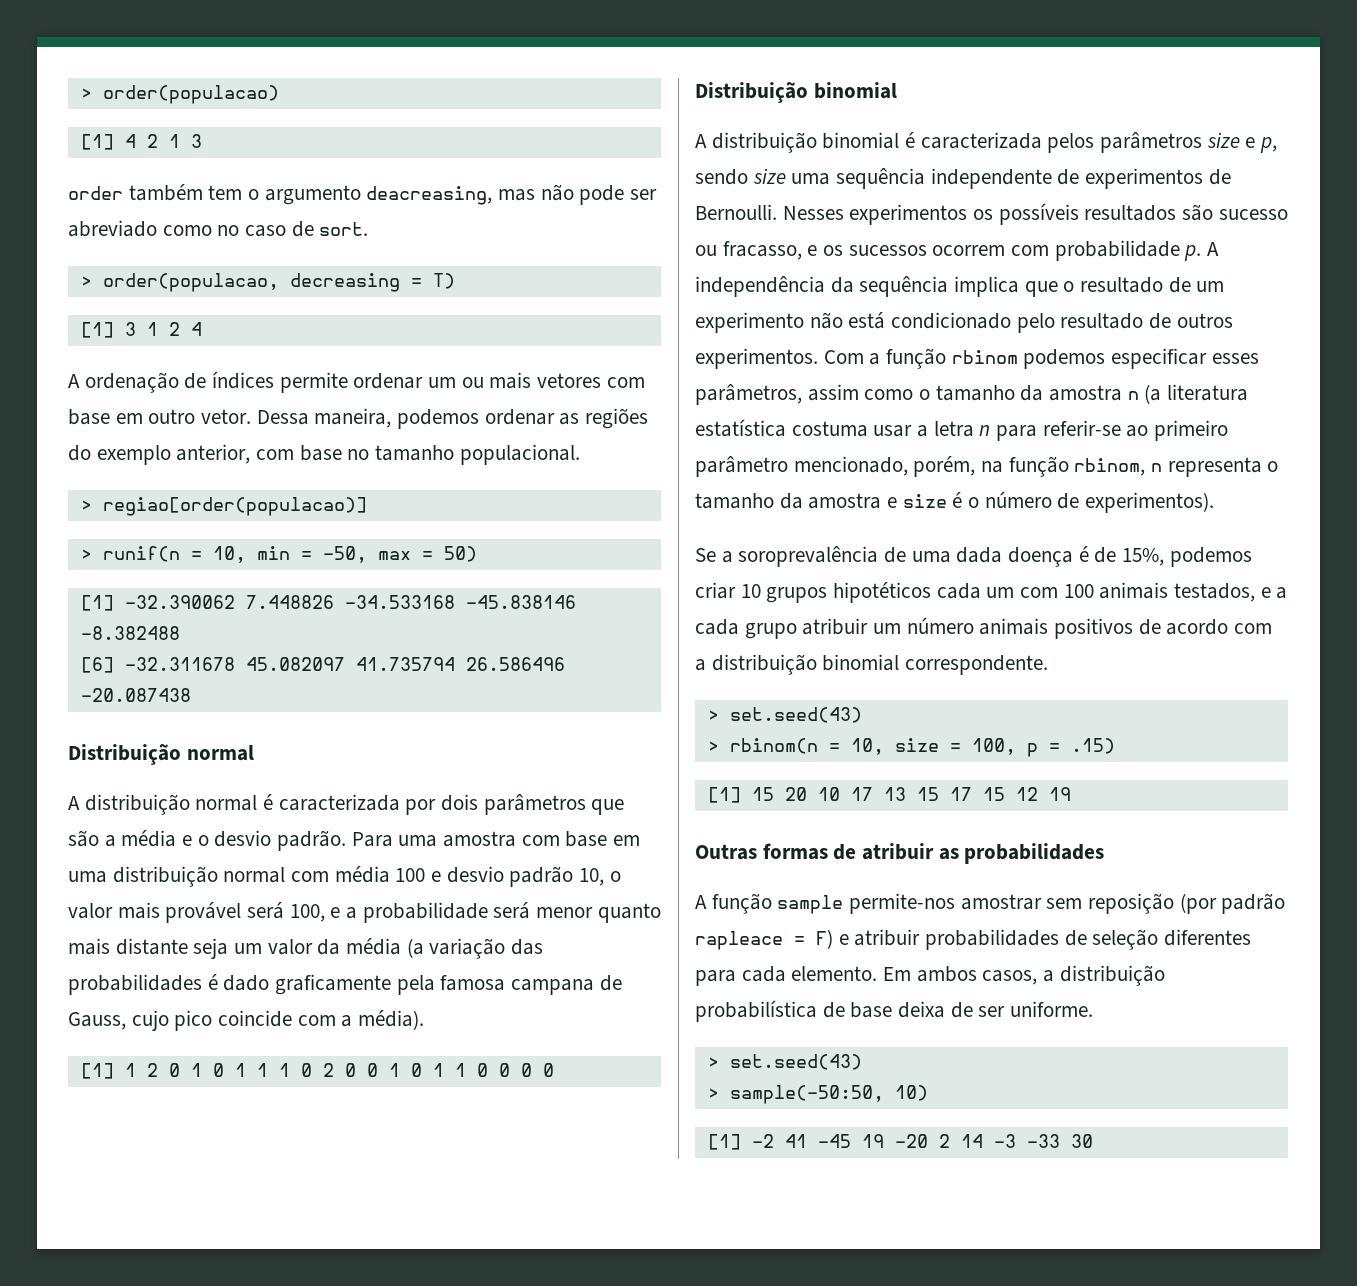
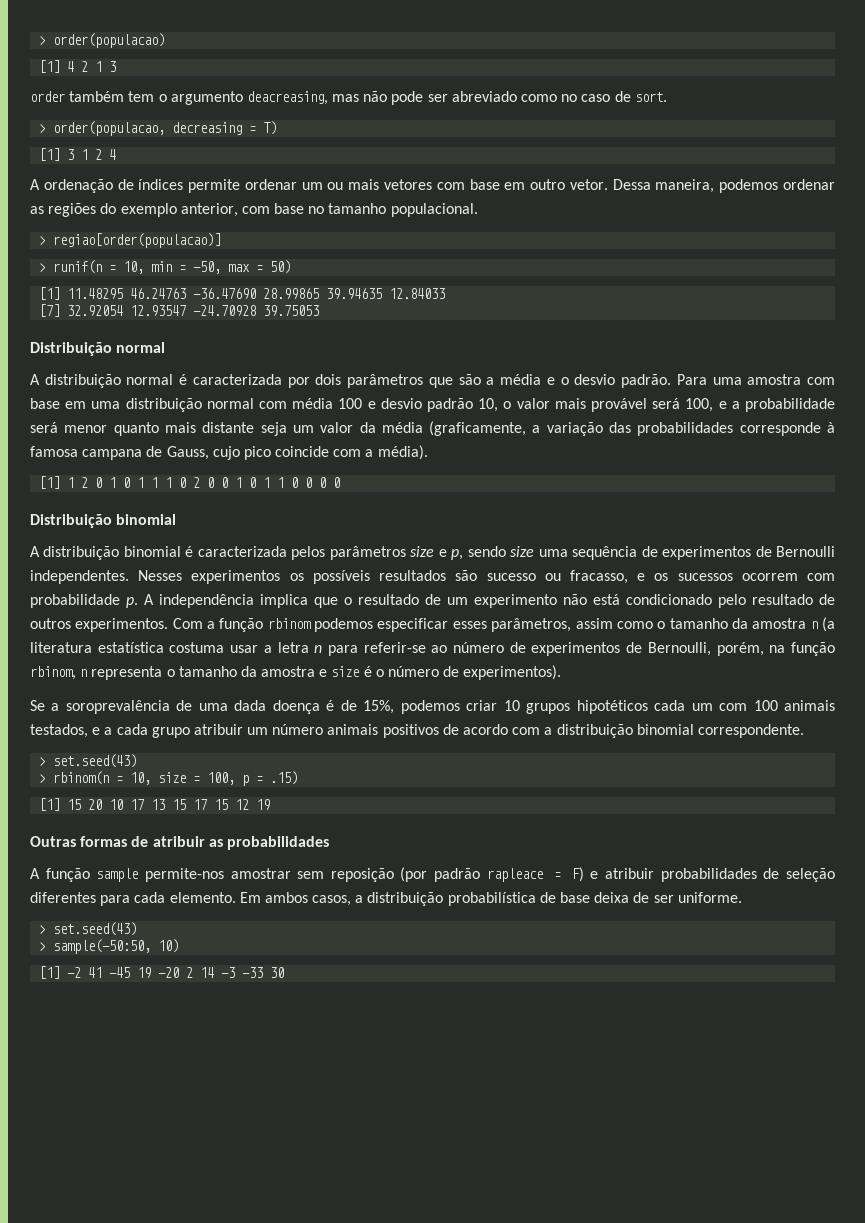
- [1] -32.390062 7.448826 -34.533168 -45.838146 -8.382488
- [6] -32.311678 45.082097 41.735794 26.586496 -20.087438
+ [1] 11.48295 46.24763 -36.47690 28.99865 39.94635 12.84033
+ [7] 32.92054 12.93547 -24.70928 39.75053
- Para uma amostra com base em uma distribuição normal com média 100 e desvio padrão 10, o valor mais provável será 100, e a probabilidade será menor quanto mais distante seja um valor da média (a variação das probabilidades é dado graficamente pela famosa campana de Gauss, cujo pico coincide com a média).
+ Para uma amostra com base em uma distribuição normal com média 100 e desvio padrão 10, o valor mais provável será 100, e a probabilidade será menor quanto mais distante seja um valor da média (graficamente, a variação das probabilidades corresponde à famosa campana de Gauss, cujo pico coincide com a média).
- A distribuição binomial é caracterizada pelos parâmetros size e p, sendo size uma sequência independente de experimentos de Bernoulli.
+ A distribuição binomial é caracterizada pelos parâmetros size e p, sendo size uma sequência de experimentos de Bernoulli independentes.
- Nesses experimentos os possíveis resultados são sucesso ou fracasso, e os sucessos ocorrem com probabilidade p. A independência da sequência implica que o resultado de um experimento não está condicionado pelo resultado de outros experimentos.
+ Nesses experimentos os possíveis resultados são sucesso ou fracasso, e os sucessos ocorrem com probabilidade p. A independência implica que o resultado de um experimento não está condicionado pelo resultado de outros experimentos.
- Com a função rbinom podemos especificar esses parâmetros, assim como o tamanho da amostra n (a literatura estatística costuma usar a letra n para referir-se ao primeiro parâmetro mencionado, porém, na função rbinom, n representa o tamanho da amostra e size é o número de experimentos).
+ Com a função rbinom podemos especificar esses parâmetros, assim como o tamanho da amostra n (a literatura estatística costuma usar a letra n para referir-se ao número de experimentos de Bernoulli, porém, na função rbinom, n representa o tamanho da amostra e size é o número de experimentos).

